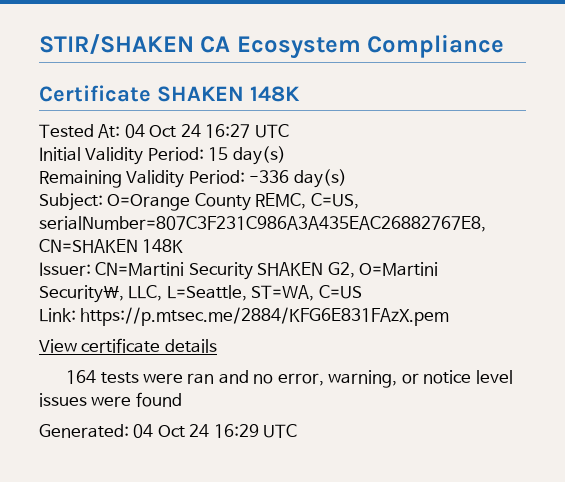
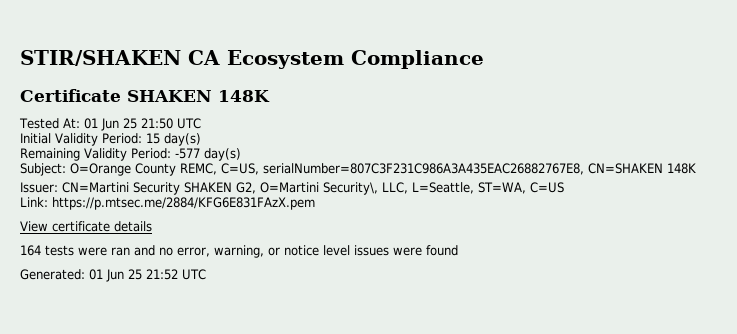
- Tested At: 04 Oct 24 16:27 UTC
+ Tested At: 01 Jun 25 21:50 UTC
- Remaining Validity Period: -336 day(s)
+ Remaining Validity Period: -577 day(s)
- Generated: 04 Oct 24 16:29 UTC
+ Generated: 01 Jun 25 21:52 UTC

